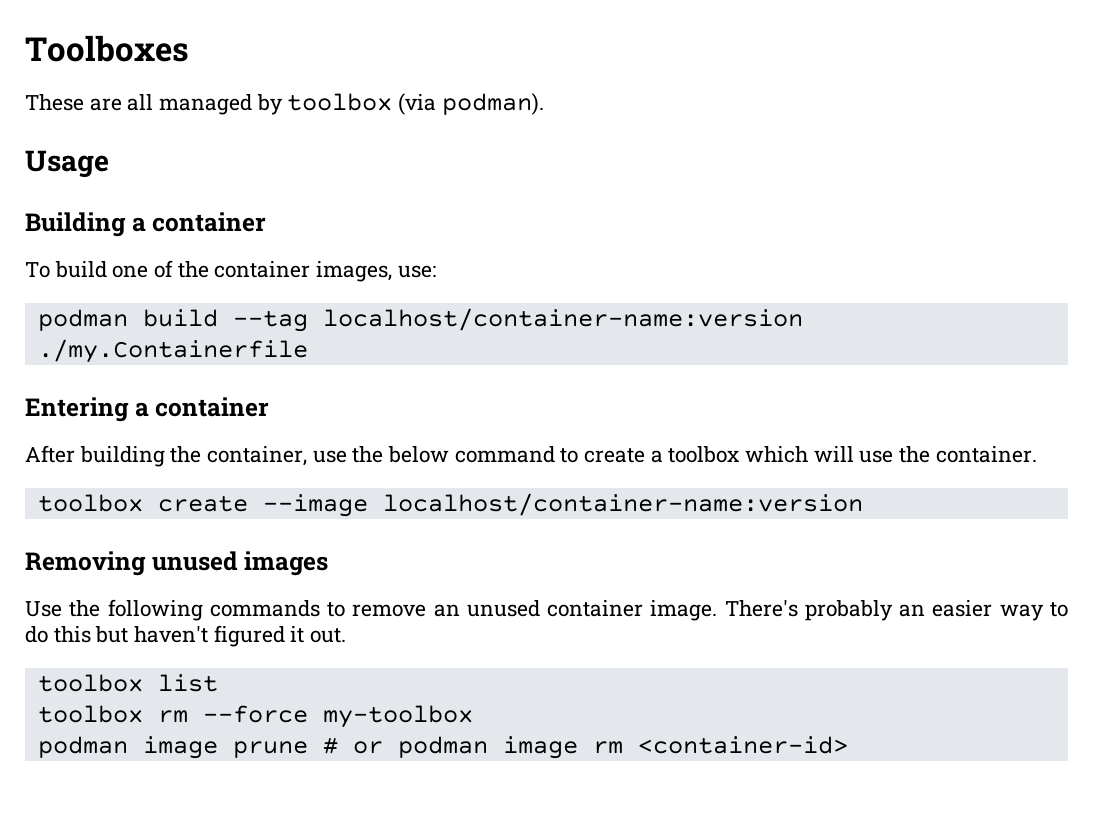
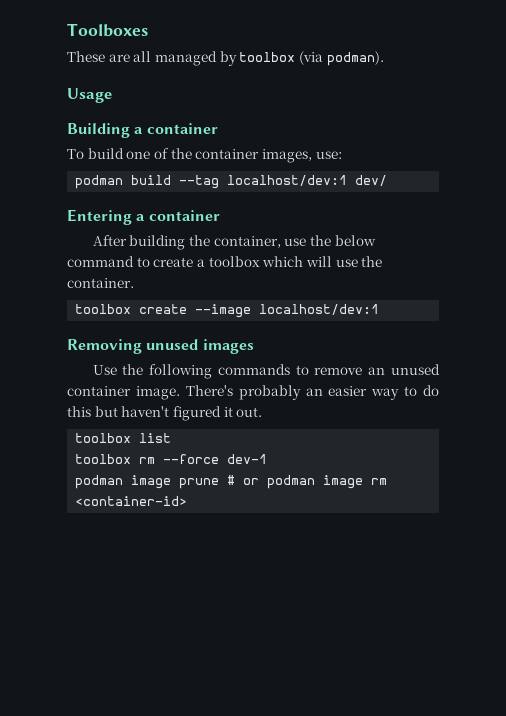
- podman build --tag localhost/container-name:version ./my.Containerfile
+ podman build --tag localhost/dev:1 dev/
- toolbox create --image localhost/container-name:version
+ toolbox create --image localhost/dev:1
- toolbox rm --force my-toolbox
+ toolbox rm --force dev-1

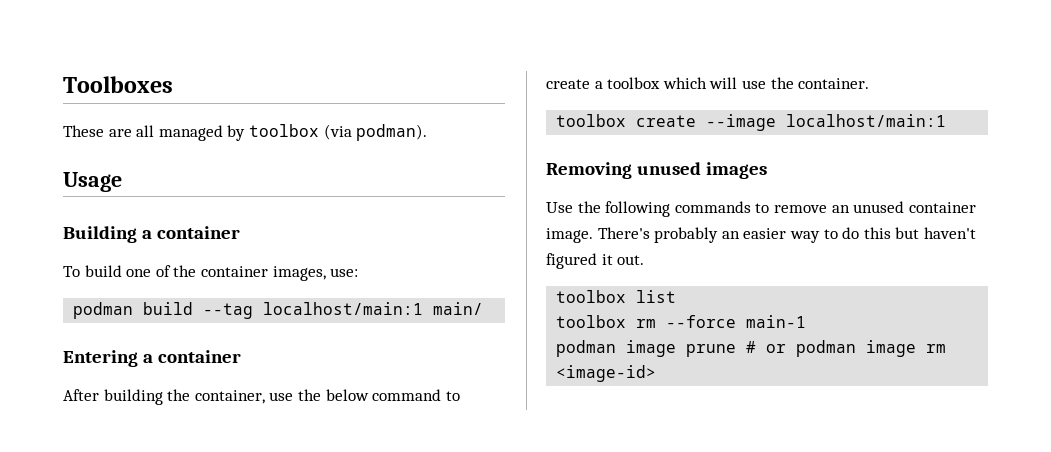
- podman build --tag localhost/dev:1 dev/
+ podman build --tag localhost/main:1 main/
- toolbox create --image localhost/dev:1
+ toolbox create --image localhost/main:1
- toolbox rm --force dev-1
+ toolbox rm --force main-1
- podman image prune # or podman image rm <container-id>
+ podman image prune # or podman image rm <image-id>

